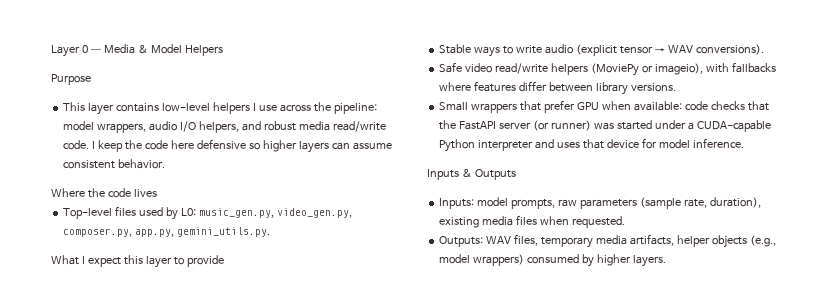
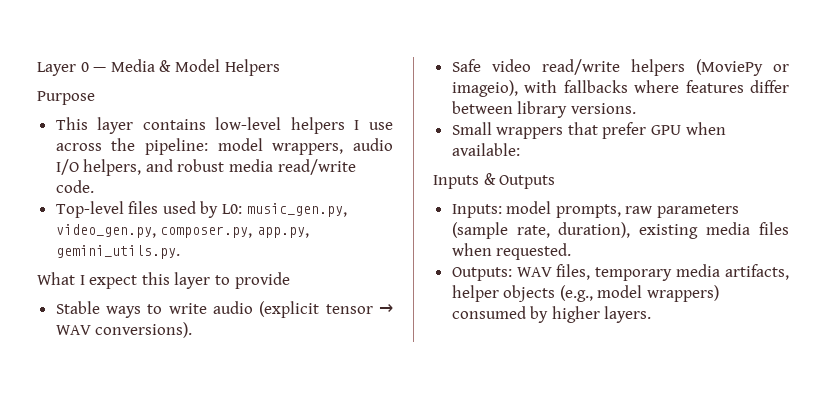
- I keep the code here defensive so higher layers can assume consistent behavior.
- Where the code lives
- Small wrappers that prefer GPU when available: code checks that the FastAPI server (or runner) was started under a CUDA-capable Python interpreter and uses that device for model inference.
+ Small wrappers that prefer GPU when available:

